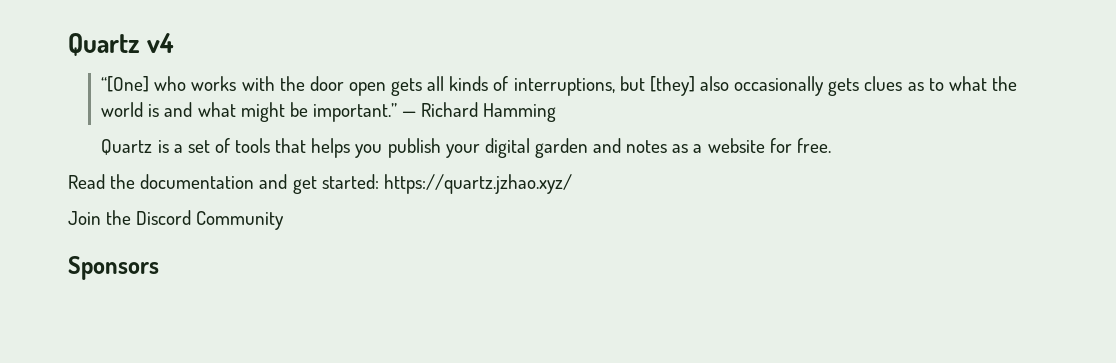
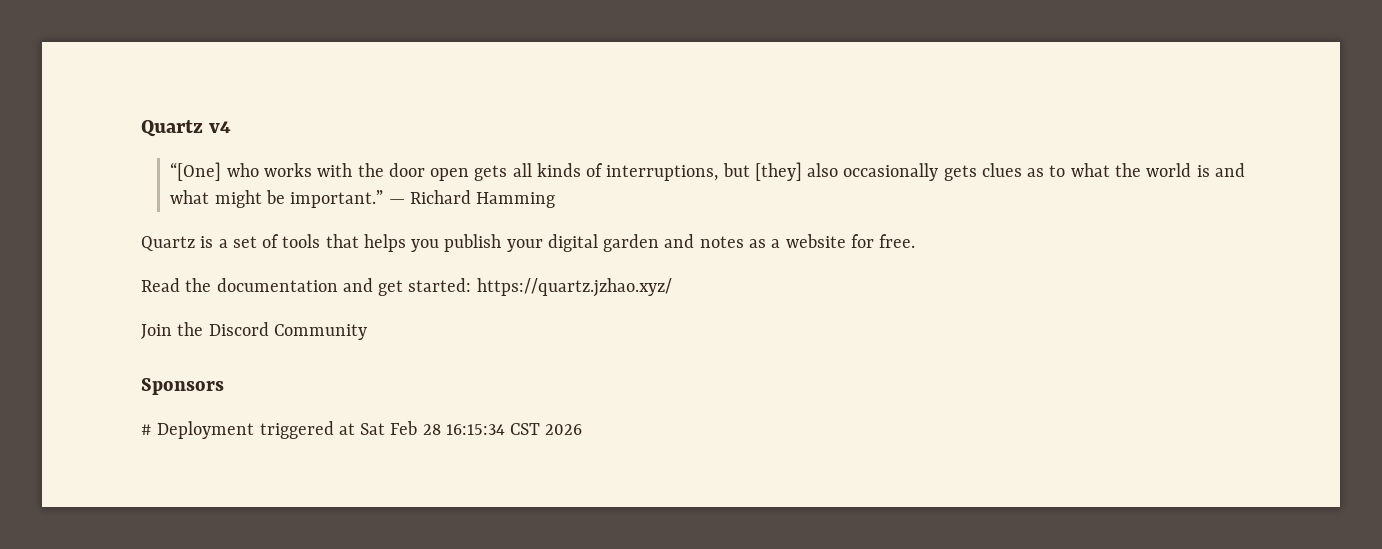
+ # Deployment triggered at Sat Feb 28 16:15:34 CST 2026

